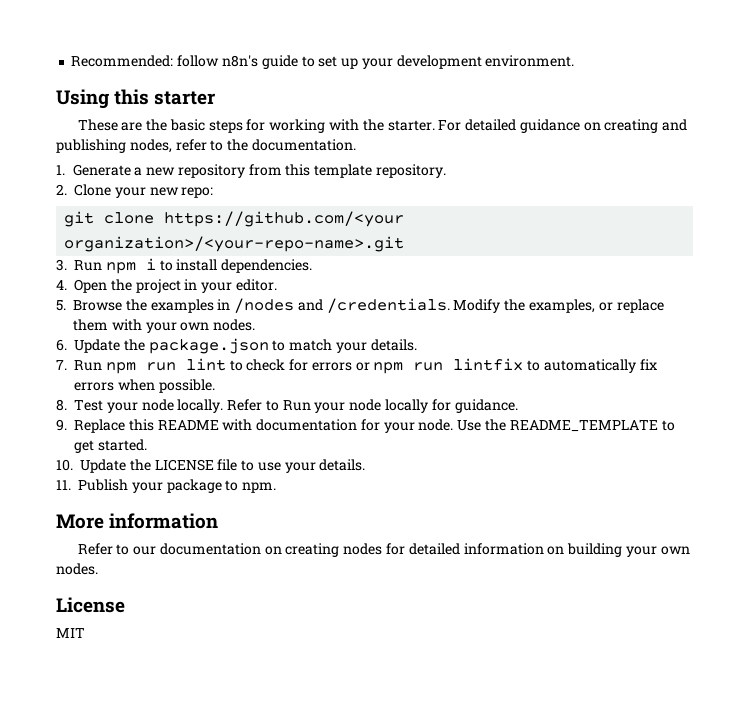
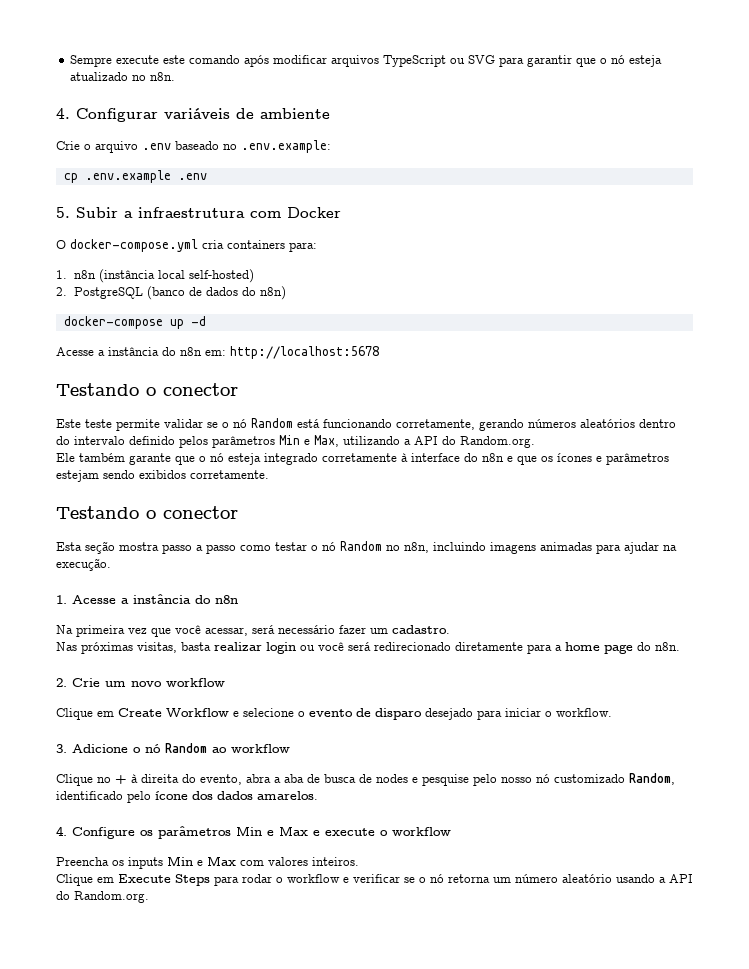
- Recommended: follow n8n's guide to set up your development environment.
- Using this starter
- These are the basic steps for working with the starter. For detailed guidance on creating and publishing nodes, refer to the documentation.
- 1. Generate a new repository from this template repository.
- 2. Clone your new repo:
- git clone https://github.com/<your organization>/<your-repo-name>.git
- 3. Run npm i to install dependencies.
- 4. Open the project in your editor.
- 5. Browse the examples in /nodes and /credentials. Modify the examples, or replace them with your own nodes.
- 6. Update the package.json to match your details.
- 7. Run npm run lint to check for errors or npm run lintfix to automatically fix errors when possible.
- 8. Test your node locally. Refer to Run your node locally for guidance.
- 9. Replace this README with documentation for your node. Use the README_TEMPLATE to get started.
- 10. Update the LICENSE file to use your details.
- 11. Publish your package to npm.
- More information
- Refer to our documentation on creating nodes for detailed information on building your own nodes.
- License
- MIT
+ Sempre execute este comando após modificar arquivos TypeScript ou SVG para garantir que o nó esteja atualizado no n8n.
+ 4. Configurar variáveis de ambiente
+ Crie o arquivo .env baseado no .env.example:
+ cp .env.example .env
+ 5. Subir a infraestrutura com Docker
+ O docker-compose.yml cria containers para:
+ 1. n8n (instância local self-hosted)
+ 2. PostgreSQL (banco de dados do n8n)
+ docker-compose up -d
+ Acesse a instância do n8n em: http://localhost:5678
+ Testando o conector
+ Este teste permite validar se o nó Random está funcionando corretamente, gerando números aleatórios dentro do intervalo definido pelos parâmetros Min e Max, utilizando a API do Random.org.
+ Ele também garante que o nó esteja integrado corretamente à interface do n8n e que os ícones e parâmetros estejam sendo exibidos corretamente.
+ Testando o conector
+ Esta seção mostra passo a passo como testar o nó Random no n8n, incluindo imagens animadas para ajudar na execução.
+ 1. Acesse a instância do n8n
+ Na primeira vez que você acessar, será necessário fazer um cadastro.
+ Nas próximas visitas, basta realizar login ou você será redirecionado diretamente para a home page do n8n.
+ 2. Crie um novo workflow
+ Clique em Create Workflow e selecione o evento de disparo desejado para iniciar o workflow.
+ 3. Adicione o nó Random ao workflow
+ Clique no + à direita do evento, abra a aba de busca de nodes e pesquise pelo nosso nó customizado Random, identificado pelo ícone dos dados amarelos.
+ 4. Configure os parâmetros Min e Max e execute o workflow
+ Preencha os inputs Min e Max com valores inteiros.
+ Clique em Execute Steps para rodar o workflow e verificar se o nó retorna um número aleatório usando a API do Random.org.

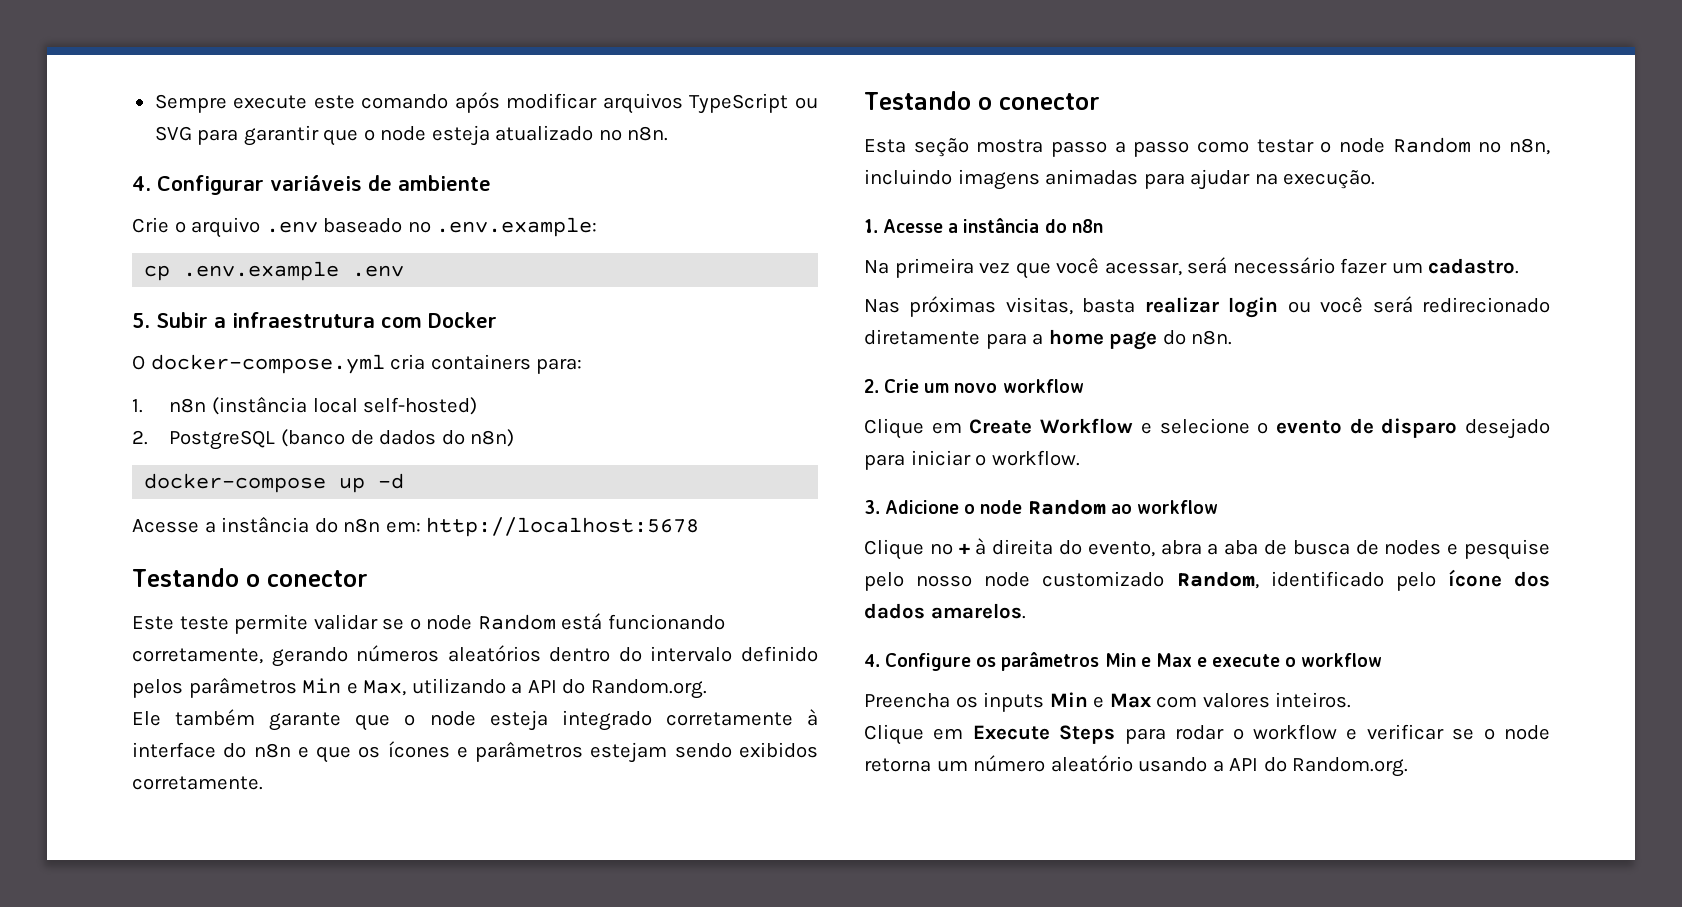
- Sempre execute este comando após modificar arquivos TypeScript ou SVG para garantir que o nó esteja atualizado no n8n.
+ Sempre execute este comando após modificar arquivos TypeScript ou SVG para garantir que o node esteja atualizado no n8n.
- Este teste permite validar se o nó Random está funcionando corretamente, gerando números aleatórios dentro do intervalo definido pelos parâmetros Min e Max, utilizando a API do Random.org.
+ Este teste permite validar se o node Random está funcionando corretamente, gerando números aleatórios dentro do intervalo definido pelos parâmetros Min e Max, utilizando a API do Random.org.
- Ele também garante que o nó esteja integrado corretamente à interface do n8n e que os ícones e parâmetros estejam sendo exibidos corretamente.
+ Ele também garante que o node esteja integrado corretamente à interface do n8n e que os ícones e parâmetros estejam sendo exibidos corretamente.
- Esta seção mostra passo a passo como testar o nó Random no n8n, incluindo imagens animadas para ajudar na execução.
+ Esta seção mostra passo a passo como testar o node Random no n8n, incluindo imagens animadas para ajudar na execução.
- 3. Adicione o nó Random ao workflow
+ 3. Adicione o node Random ao workflow
- Clique no + à direita do evento, abra a aba de busca de nodes e pesquise pelo nosso nó customizado Random, identificado pelo ícone dos dados amarelos.
+ Clique no + à direita do evento, abra a aba de busca de nodes e pesquise pelo nosso node customizado Random, identificado pelo ícone dos dados amarelos.
- Clique em Execute Steps para rodar o workflow e verificar se o nó retorna um número aleatório usando a API do Random.org.
+ Clique em Execute Steps para rodar o workflow e verificar se o node retorna um número aleatório usando a API do Random.org.

